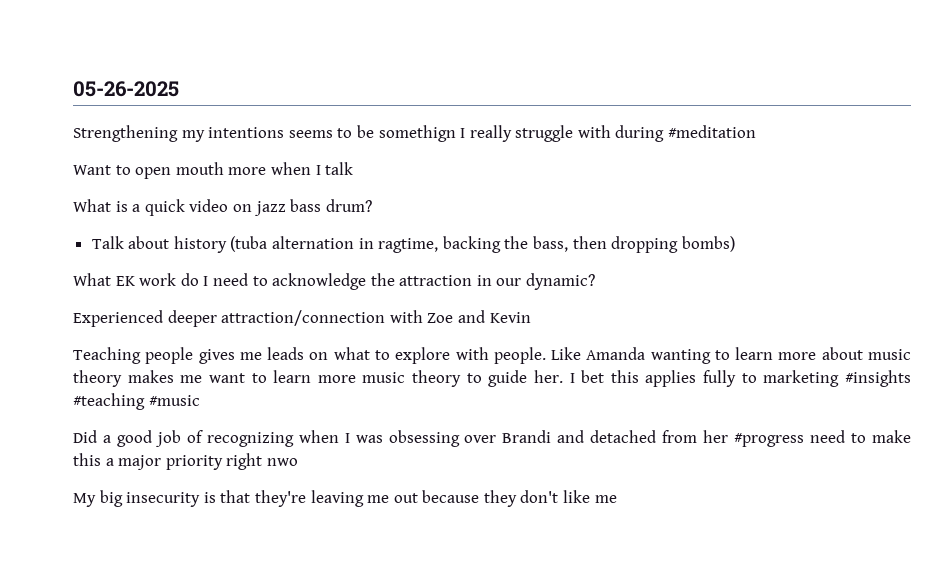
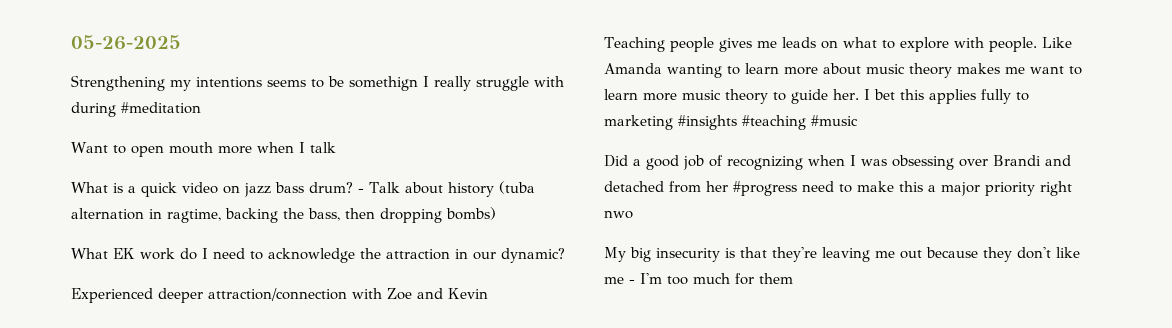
- What is a quick video on jazz bass drum?
- Talk about history (tuba alternation in ragtime, backing the bass, then dropping bombs)
+ What is a quick video on jazz bass drum? - Talk about history (tuba alternation in ragtime, backing the bass, then dropping bombs)
- My big insecurity is that they're leaving me out because they don't like me
+ My big insecurity is that they're leaving me out because they don't like me - I'm too much for them

